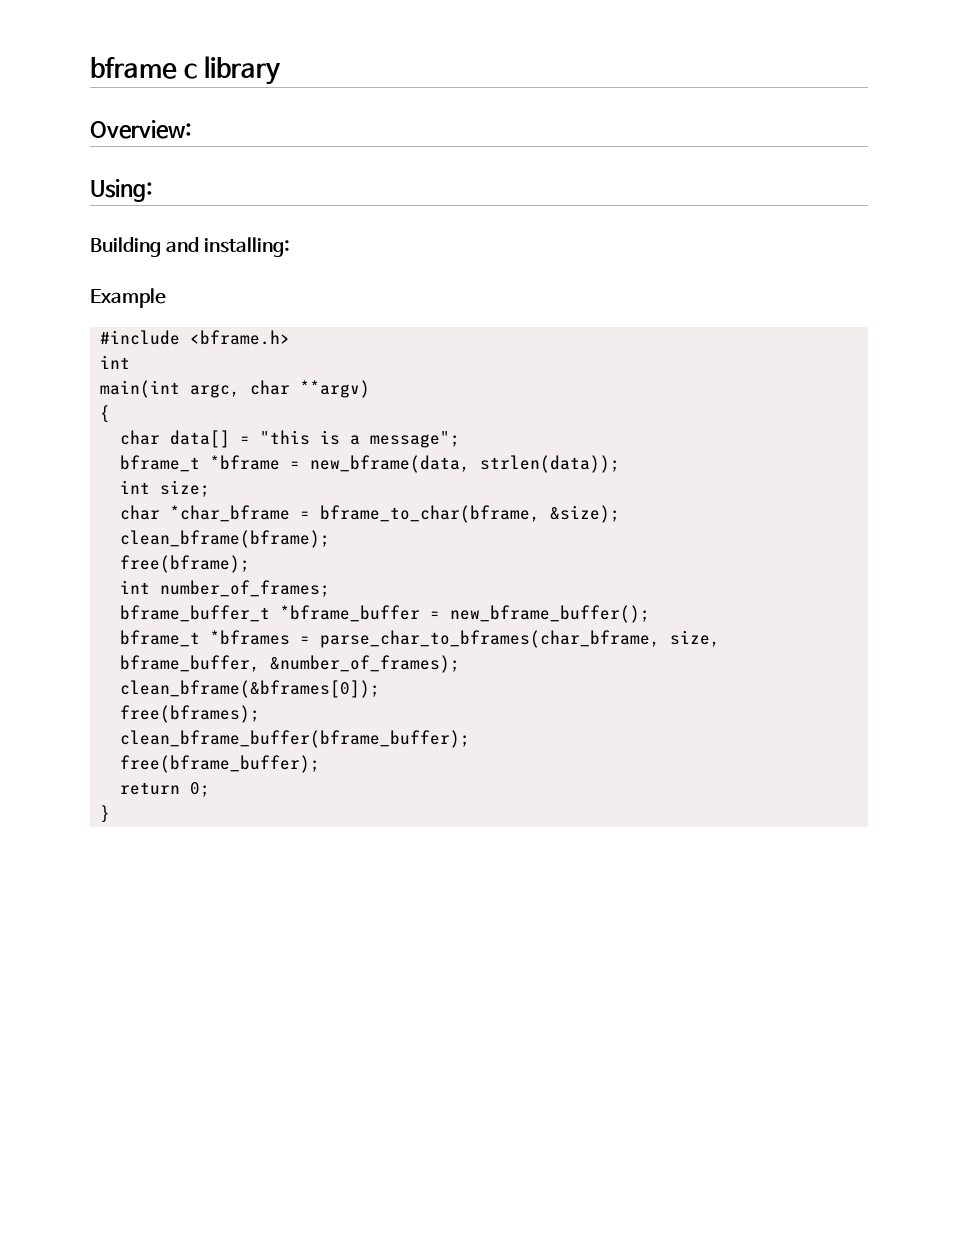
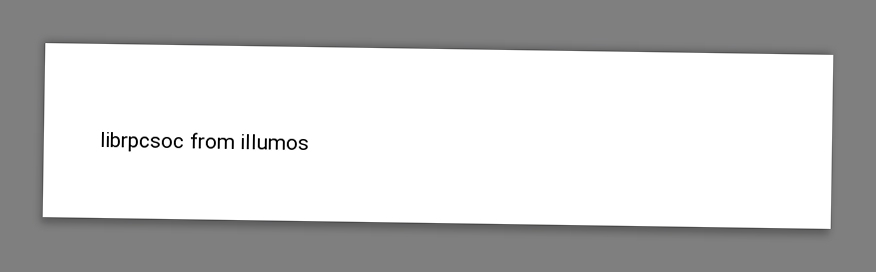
- bframe c library
- Overview:
- Using:
- Building and installing:
- Example
- #include <bframe.h>
- int
- main(int argc, char **argv)
- {
- char data[] = "this is a message";
- bframe_t *bframe = new_bframe(data, strlen(data));
- int size;
- char *char_bframe = bframe_to_char(bframe, &size);
- clean_bframe(bframe);
- free(bframe);
- int number_of_frames;
- bframe_buffer_t *bframe_buffer = new_bframe_buffer();
- bframe_t *bframes = parse_char_to_bframes(char_bframe, size, bframe_buffer, &number_of_frames);
- clean_bframe(&bframes[0]);
- free(bframes);
- clean_bframe_buffer(bframe_buffer);
- free(bframe_buffer);
- return 0;
- }
+ librpcsoc from illumos

